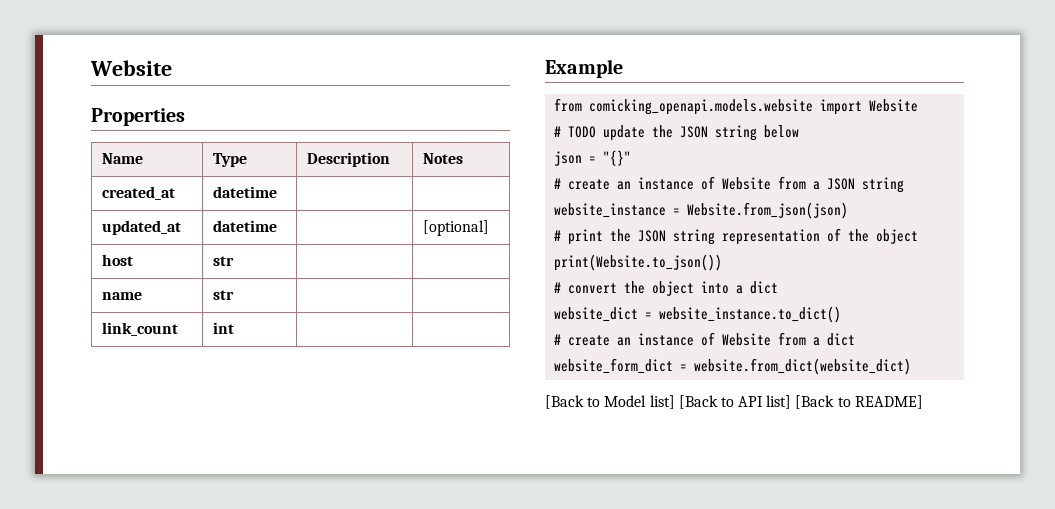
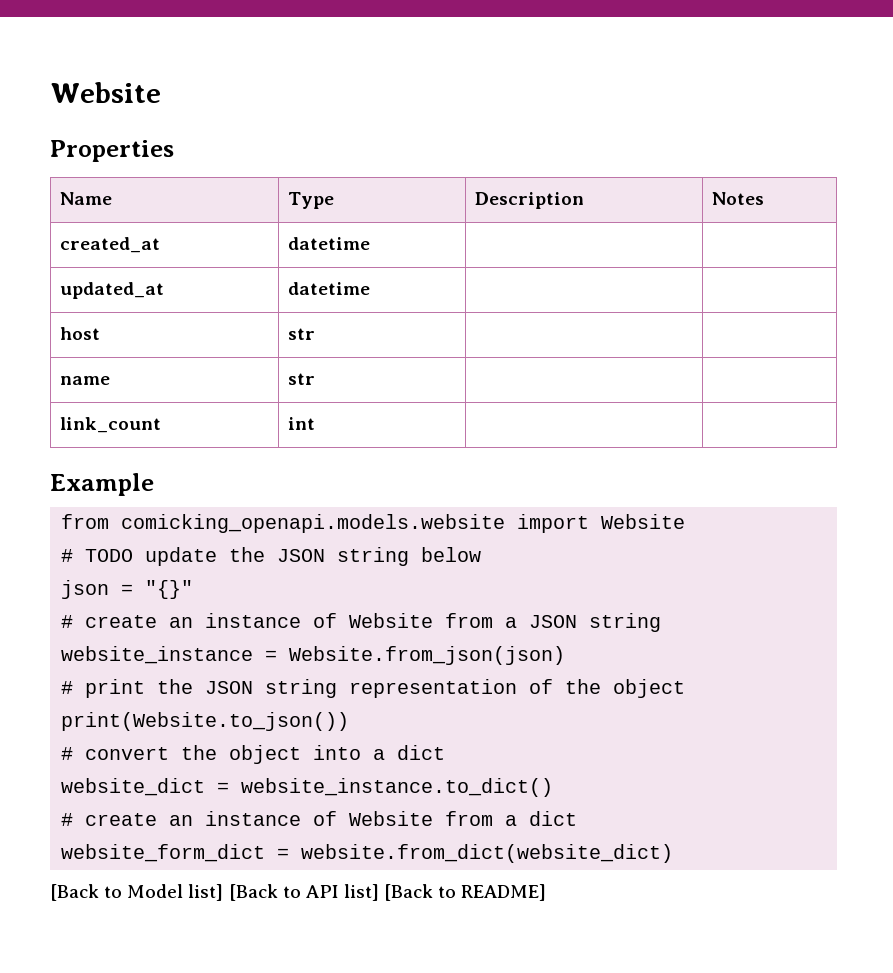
- updated_at | datetime | | [optional]
+ updated_at | datetime | |

